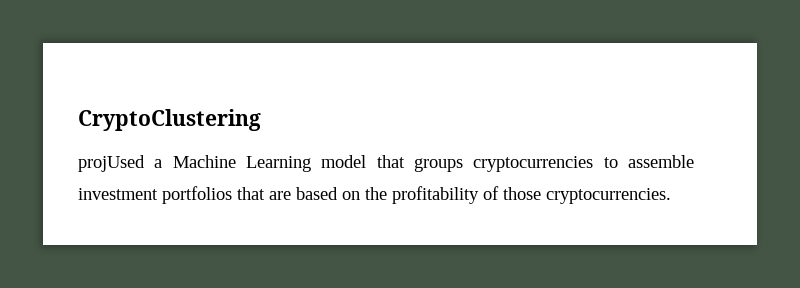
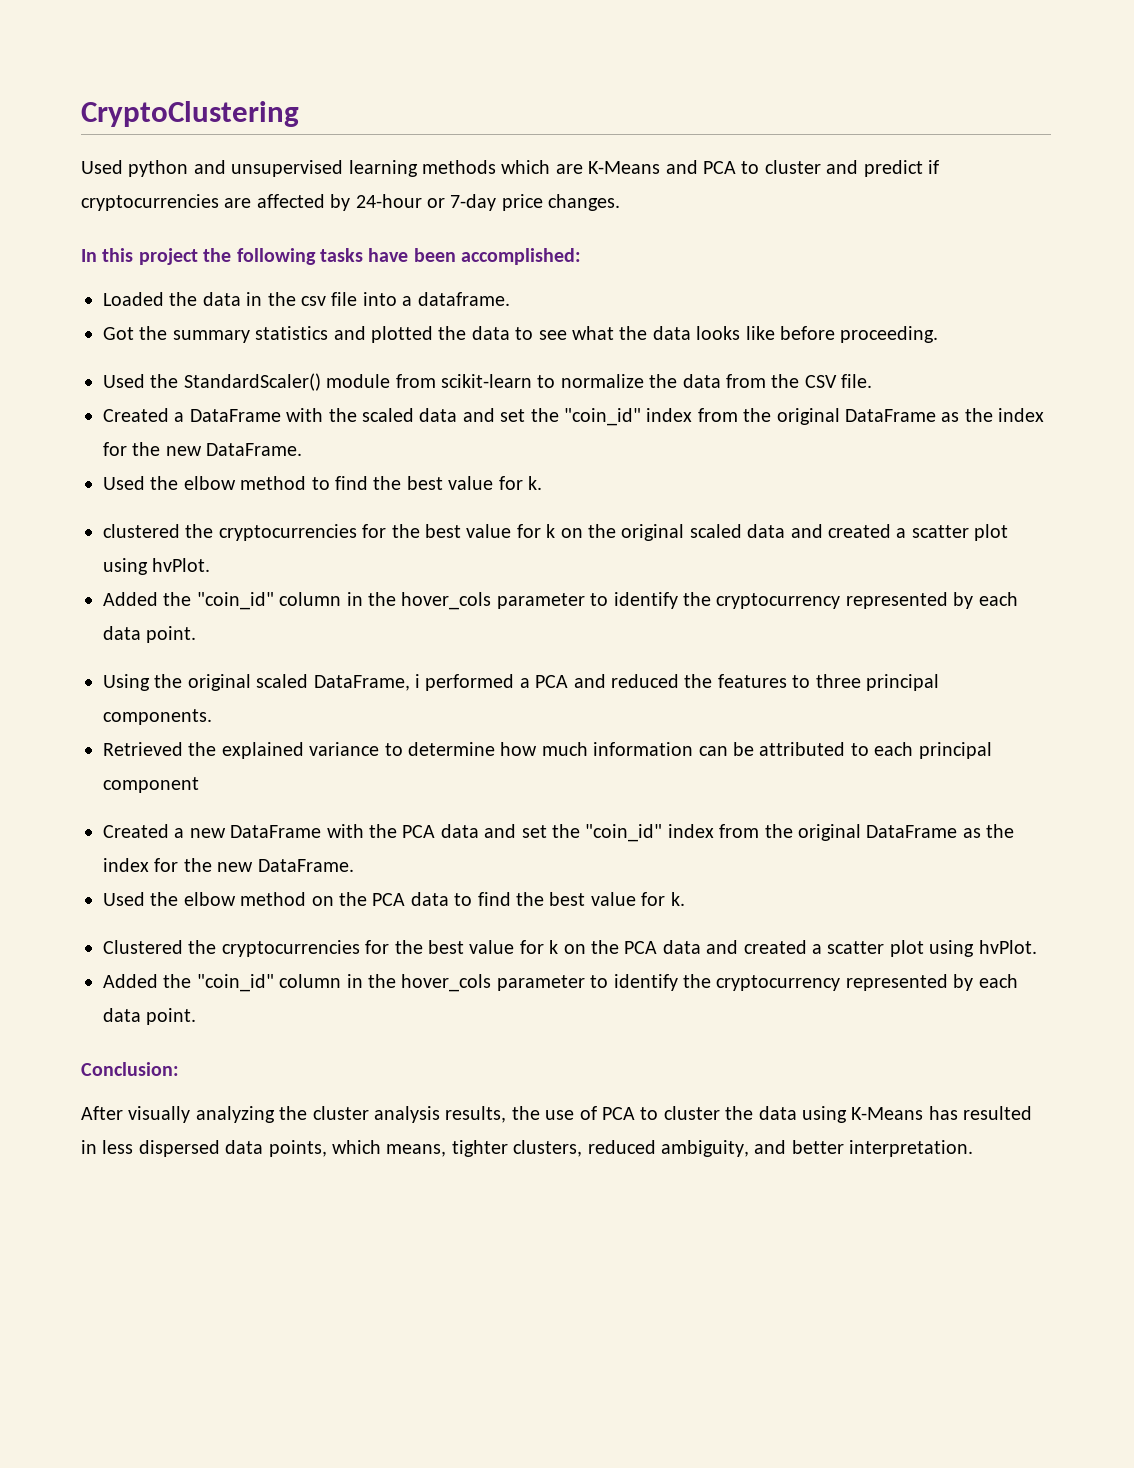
- projUsed a Machine Learning model that groups cryptocurrencies to assemble investment portfolios that are based on the profitability of those cryptocurrencies.
+ Used python and unsupervised learning methods which are K-Means and PCA to cluster and predict if cryptocurrencies are affected by 24-hour or 7-day price changes.
+ In this project the following tasks have been accomplished:
+ Loaded the data in the csv file into a dataframe.
+ Got the summary statistics and plotted the data to see what the data looks like before proceeding.
+ Used the StandardScaler() module from scikit-learn to normalize the data from the CSV file.
+ Created a DataFrame with the scaled data and set the "coin_id" index from the original DataFrame as the index for the new DataFrame.
+ Used the elbow method to find the best value for k.
+ clustered the cryptocurrencies for the best value for k on the original scaled data and created a scatter plot using hvPlot.
+ Added the "coin_id" column in the hover_cols parameter to identify the cryptocurrency represented by each data point.
+ Using the original scaled DataFrame, i performed a PCA and reduced the features to three principal components.
+ Retrieved the explained variance to determine how much information can be attributed to each principal component
+ Created a new DataFrame with the PCA data and set the "coin_id" index from the original DataFrame as the index for the new DataFrame.
+ Used the elbow method on the PCA data to find the best value for k.
+ Clustered the cryptocurrencies for the best value for k on the PCA data and created a scatter plot using hvPlot.
+ Added the "coin_id" column in the hover_cols parameter to identify the cryptocurrency represented by each data point.
+ Conclusion:
+ After visually analyzing the cluster analysis results, the use of PCA to cluster the data using K-Means has resulted in less dispersed data points, which means, tighter clusters, reduced ambiguity, and better interpretation.

